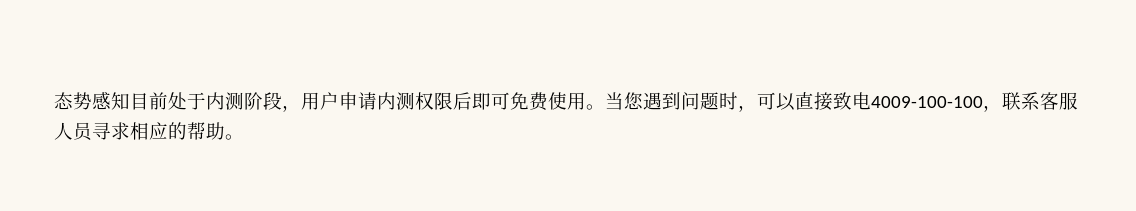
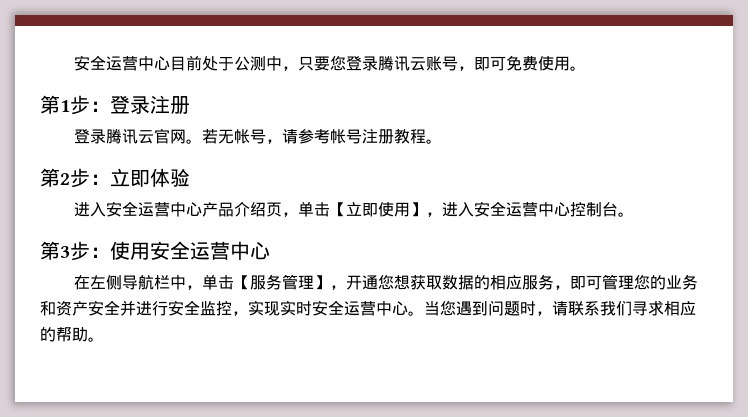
- 态势感知目前处于内测阶段，用户申请内测权限后即可免费使用。当您遇到问题时，可以直接致电4009-100-100，联系客服人员寻求相应的帮助。
+ 安全运营中心目前处于公测中，只要您登录腾讯云账号，即可免费使用。
+ 第1步：登录注册
+ 登录腾讯云官网。若无帐号，请参考帐号注册教程。
+ 第2步：立即体验
+ 进入安全运营中心产品介绍页，单击【立即使用】，进入安全运营中心控制台。
+ 第3步：使用安全运营中心
+ 在左侧导航栏中，单击【服务管理】，开通您想获取数据的相应服务，即可管理您的业务和资产安全并进行安全监控，实现实时安全运营中心。当您遇到问题时，请联系我们寻求相应的帮助。

